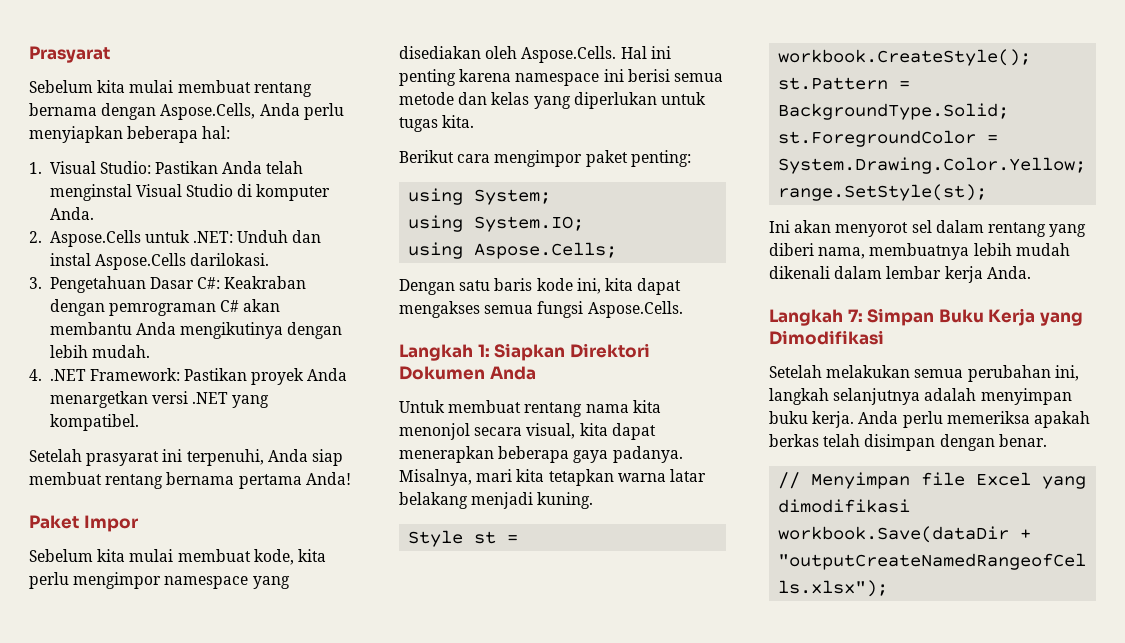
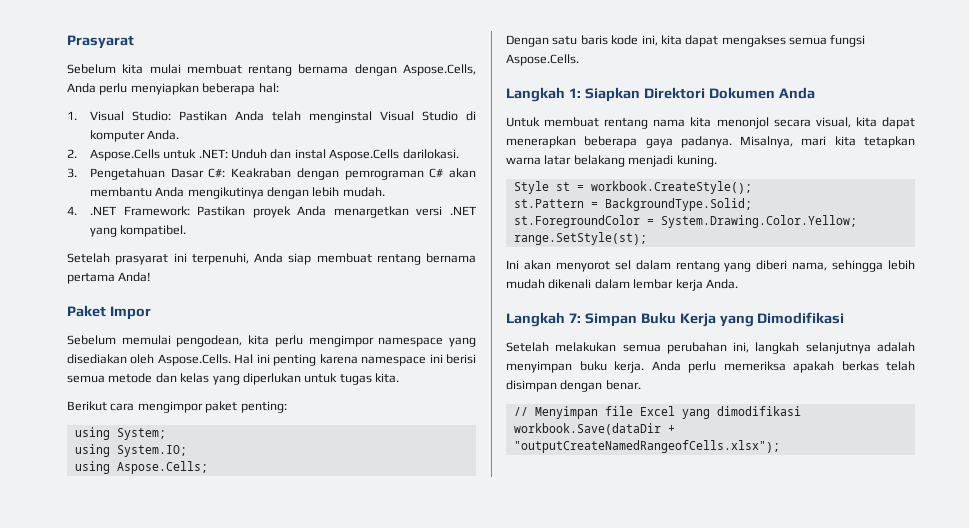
- Sebelum kita mulai membuat kode, kita perlu mengimpor namespace yang disediakan oleh Aspose.Cells. Hal ini penting karena namespace ini berisi semua metode dan kelas yang diperlukan untuk tugas kita.
+ Sebelum memulai pengodean, kita perlu mengimpor namespace yang disediakan oleh Aspose.Cells. Hal ini penting karena namespace ini berisi semua metode dan kelas yang diperlukan untuk tugas kita.
- Ini akan menyorot sel dalam rentang yang diberi nama, membuatnya lebih mudah dikenali dalam lembar kerja Anda.
+ Ini akan menyorot sel dalam rentang yang diberi nama, sehingga lebih mudah dikenali dalam lembar kerja Anda.

